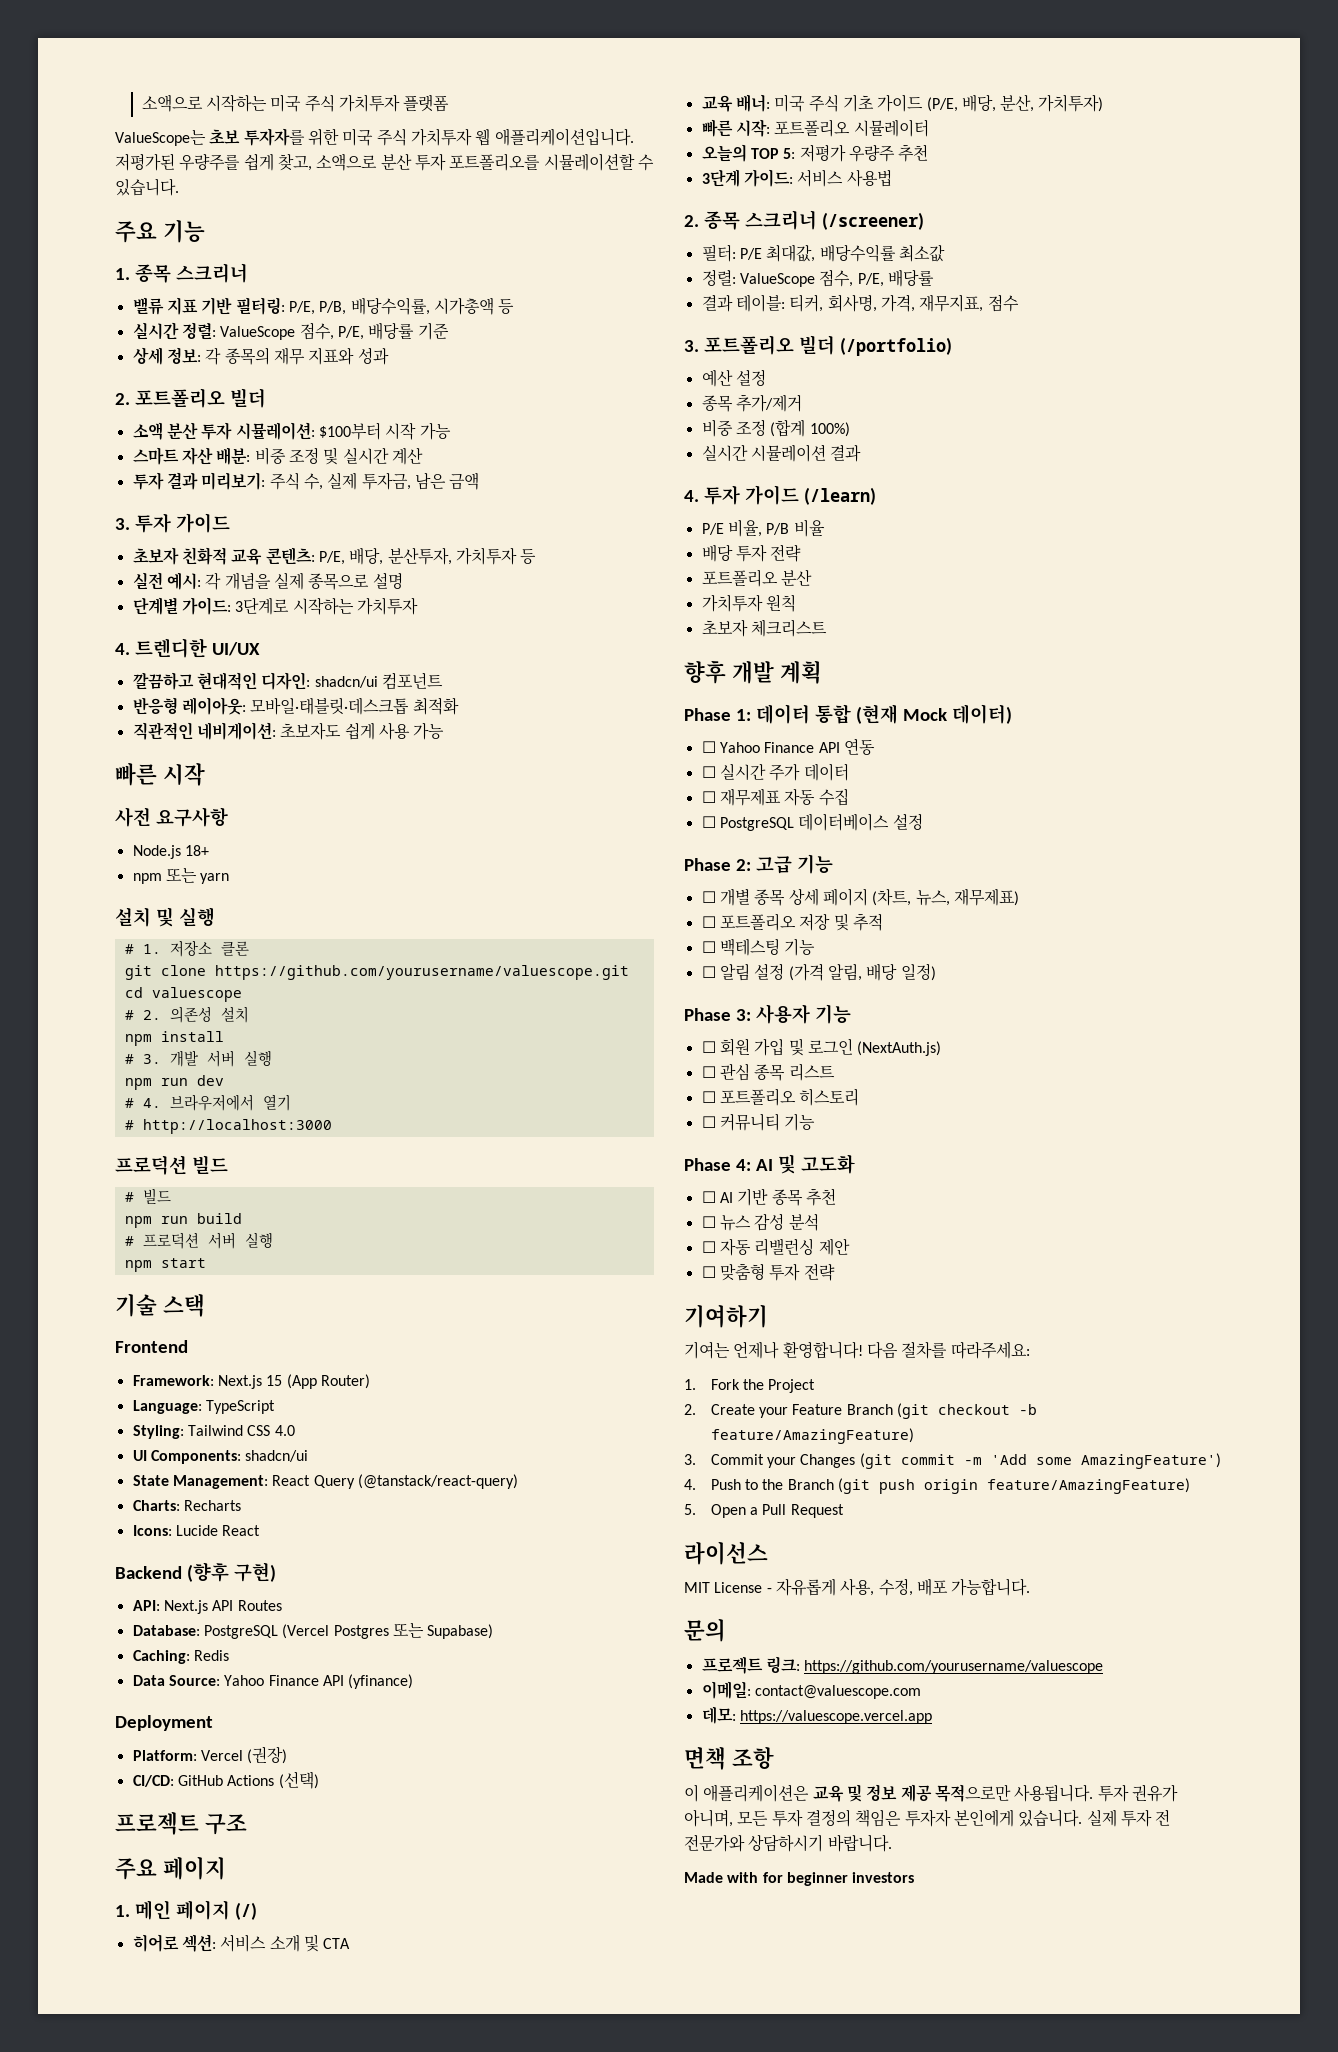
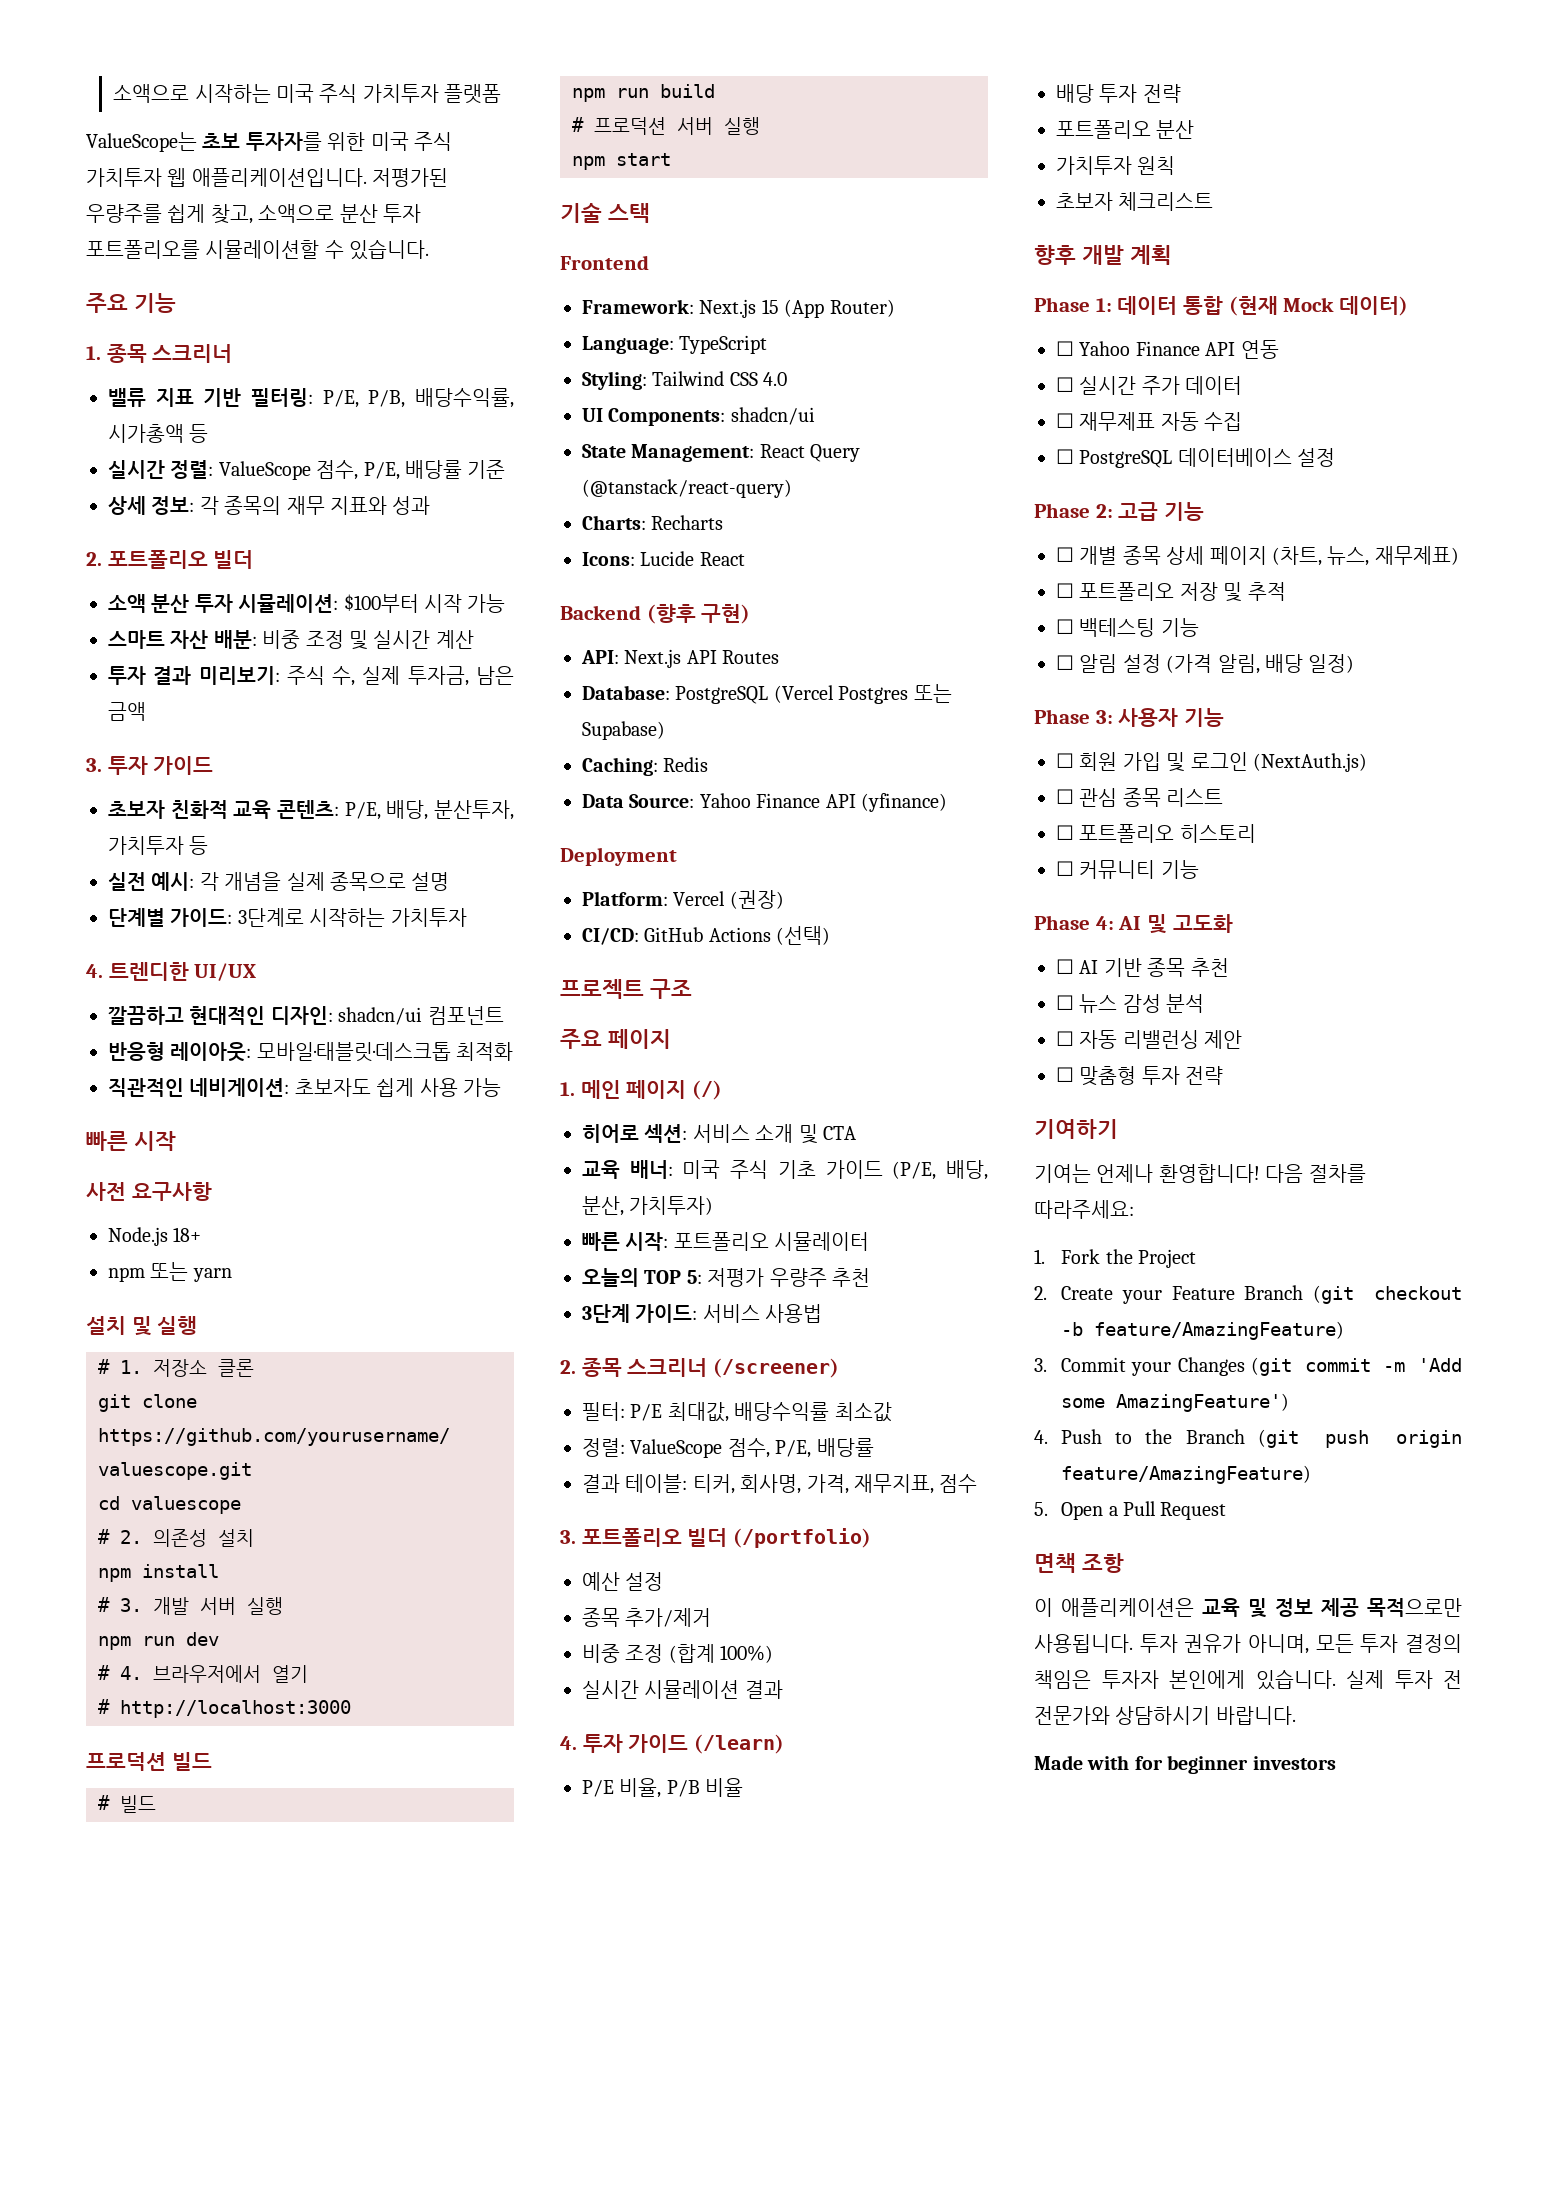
- 라이선스
- MIT License - 자유롭게 사용, 수정, 배포 가능합니다.
- 문의
- 프로젝트 링크: https://github.com/yourusername/valuescope
- 이메일: contact@valuescope.com
- 데모: https://valuescope.vercel.app

